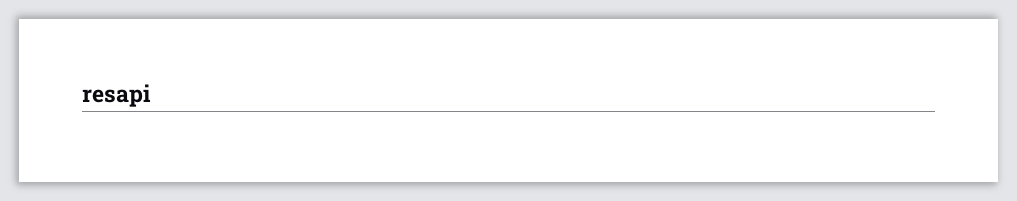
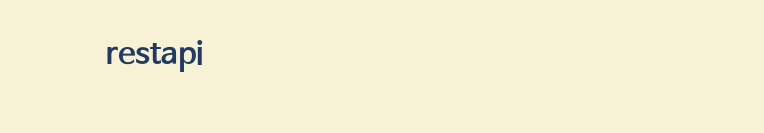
- resapi
+ restapi

